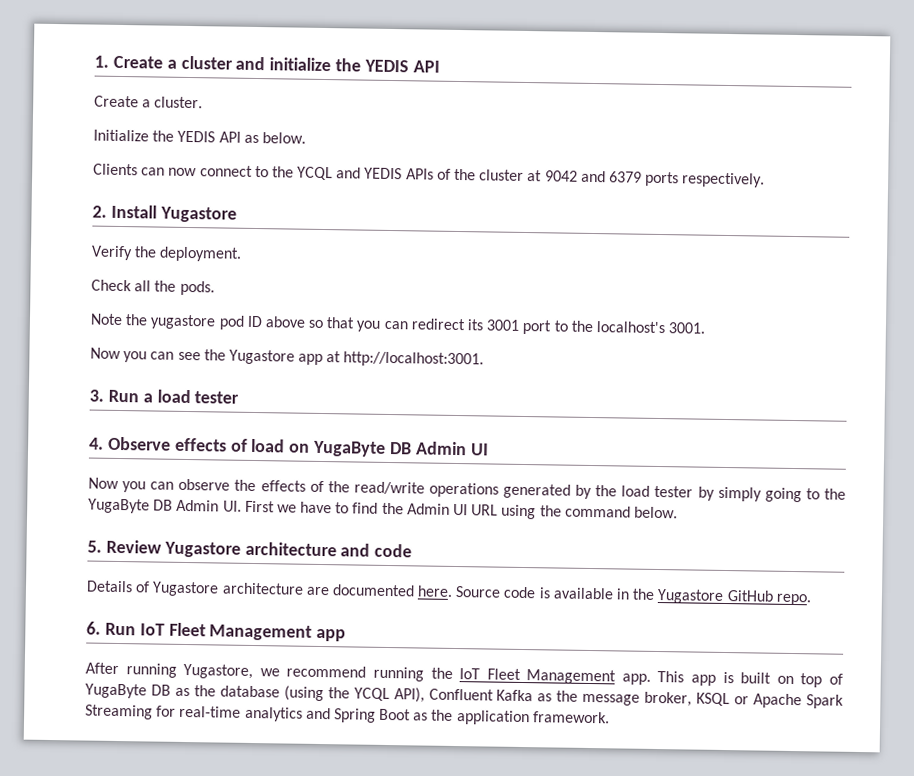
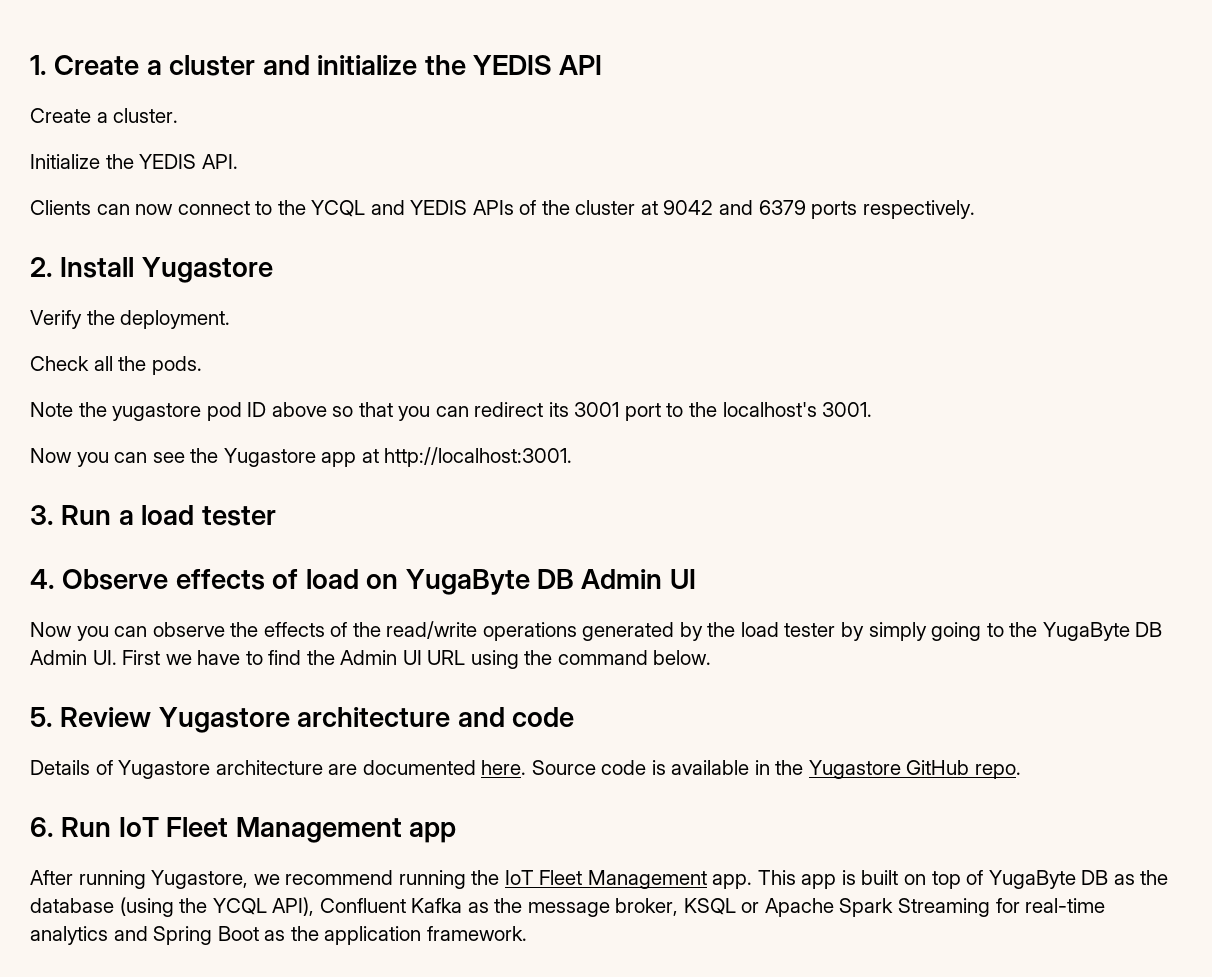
- Initialize the YEDIS API as below.
+ Initialize the YEDIS API.

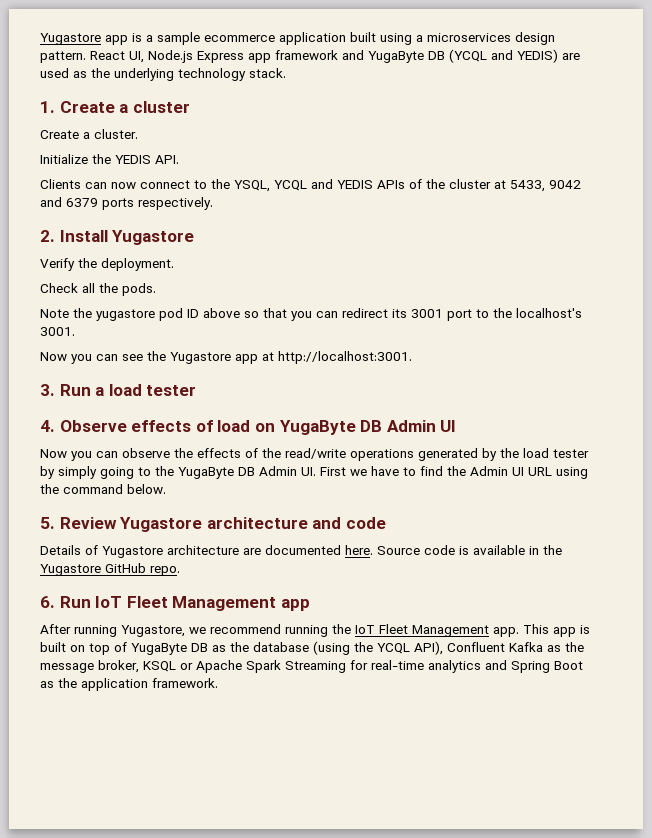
+ Yugastore app is a sample ecommerce application built using a microservices design pattern. React UI, Node.js Express app framework and YugaByte DB (YCQL and YEDIS) are used as the underlying technology stack.
- 1. Create a cluster and initialize the YEDIS API
+ 1. Create a cluster
- Clients can now connect to the YCQL and YEDIS APIs of the cluster at 9042 and 6379 ports respectively.
+ Clients can now connect to the YSQL, YCQL and YEDIS APIs of the cluster at 5433, 9042 and 6379 ports respectively.

